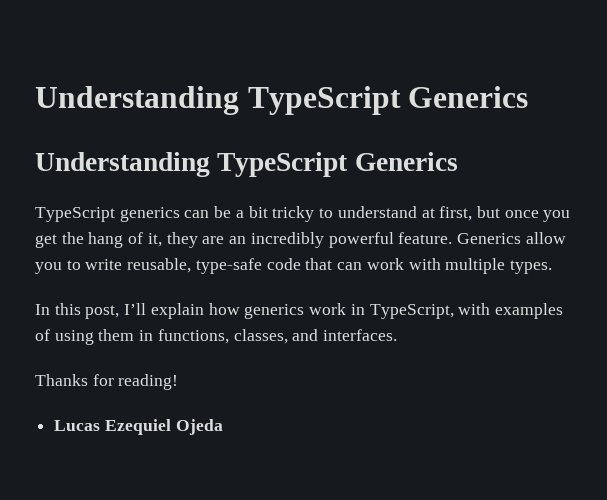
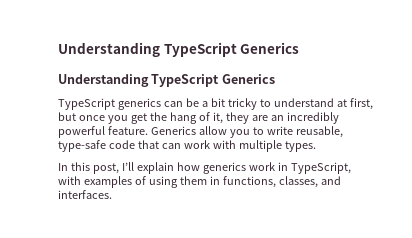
- Thanks for reading!
- Lucas Ezequiel Ojeda

